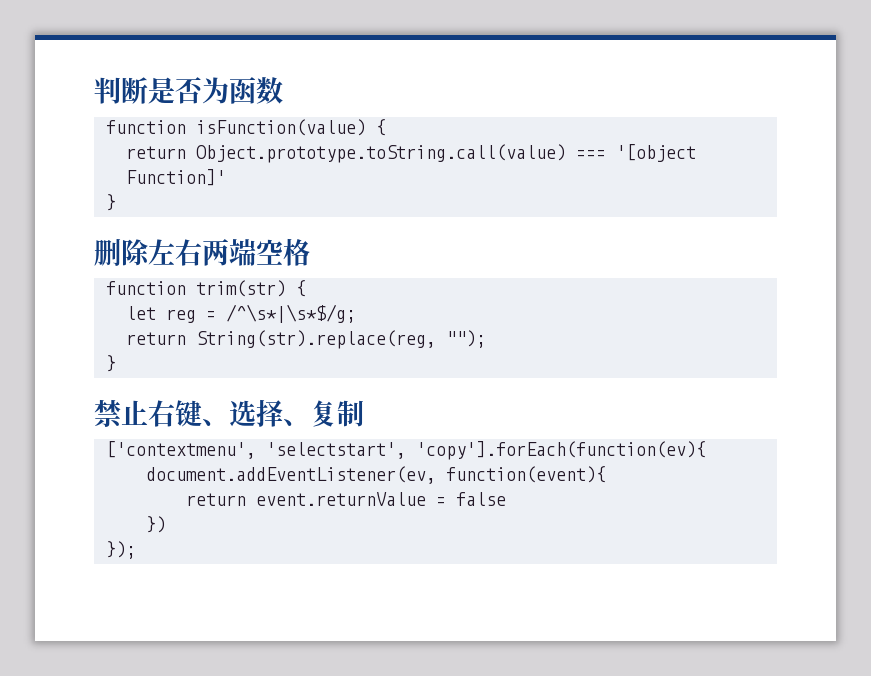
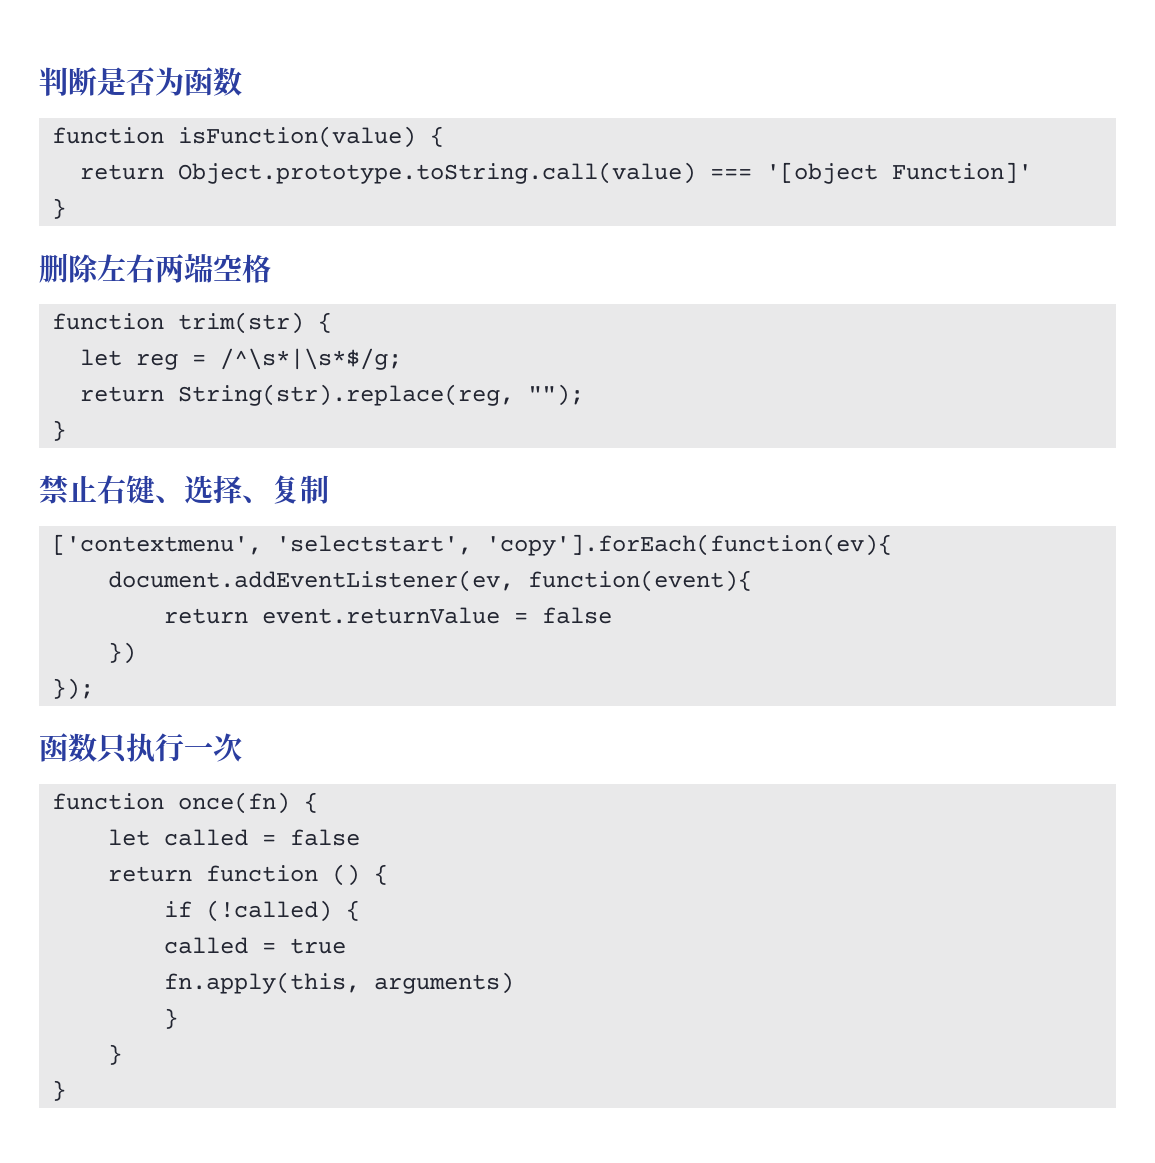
+ 函数只执行一次
+ function once(fn) {
+ let called = false
+ return function () {
+ if (!called) {
+ called = true
+ fn.apply(this, arguments)
+ }
+ }
+ }

